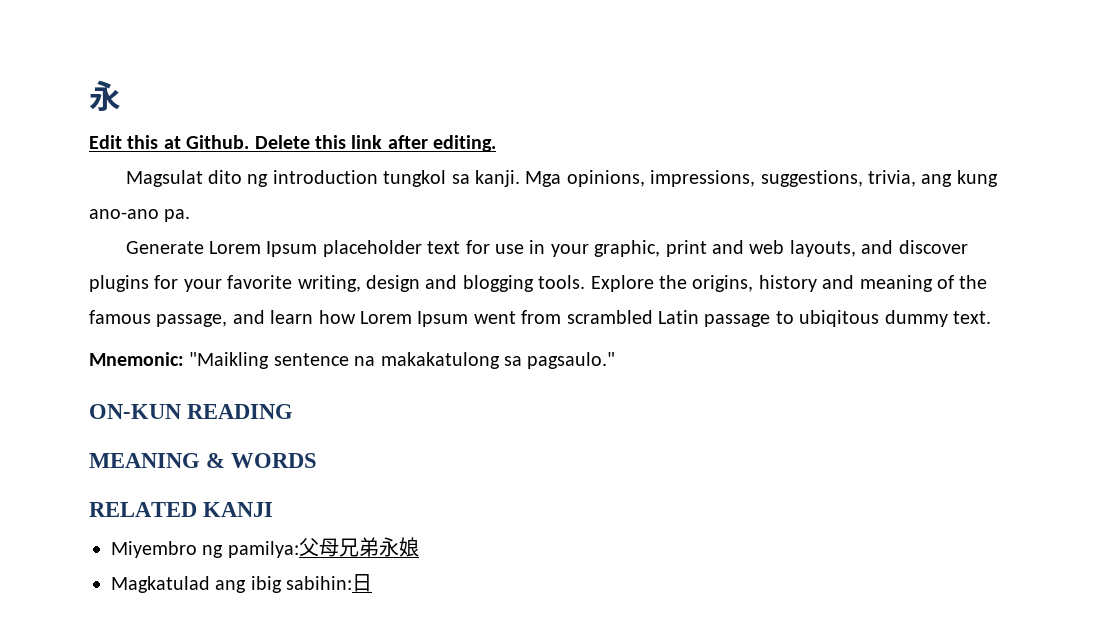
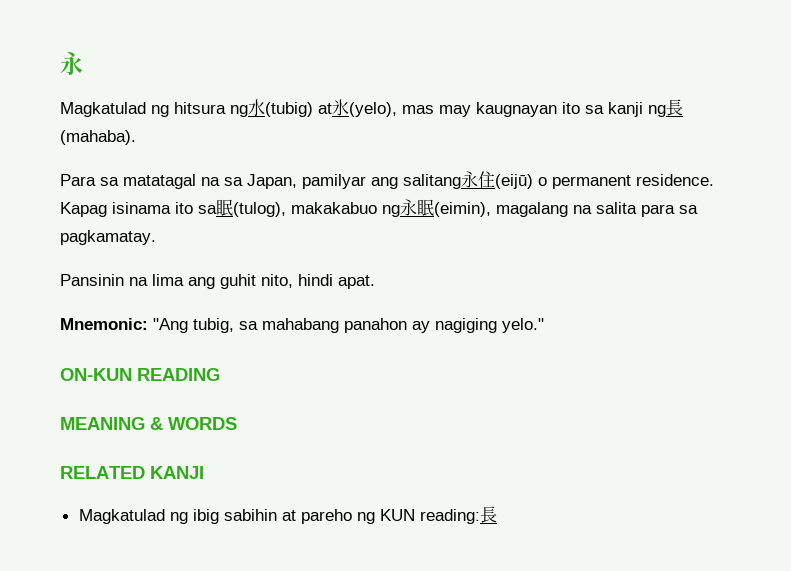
- Edit this at Github. Delete this link after editing.
- Magsulat dito ng introduction tungkol sa kanji. Mga opinions, impressions, suggestions, trivia, ang kung ano-ano pa.
- Generate Lorem Ipsum placeholder text for use in your graphic, print and web layouts, and discover plugins for your favorite writing, design and blogging tools. Explore the origins, history and meaning of the famous passage, and learn how Lorem Ipsum went from scrambled Latin passage to ubiqitous dummy text.
- Mnemonic: "Maikling sentence na makakatulong sa pagsaulo."
+ Magkatulad ng hitsura ng水(tubig) at氷(yelo), mas may kaugnayan ito sa kanji ng長(mahaba).
+ Para sa matatagal na sa Japan, pamilyar ang salitang永住(eijū) o permanent residence. Kapag isinama ito sa眠(tulog), makakabuo ng永眠(eimin), magalang na salita para sa pagkamatay.
+ Pansinin na lima ang guhit nito, hindi apat.
+ Mnemonic: "Ang tubig, sa mahabang panahon ay nagiging yelo."
- Miyembro ng pamilya:父母兄弟永娘
- Magkatulad ang ibig sabihin:日
+ Magkatulad ng ibig sabihin at pareho ng KUN reading:長

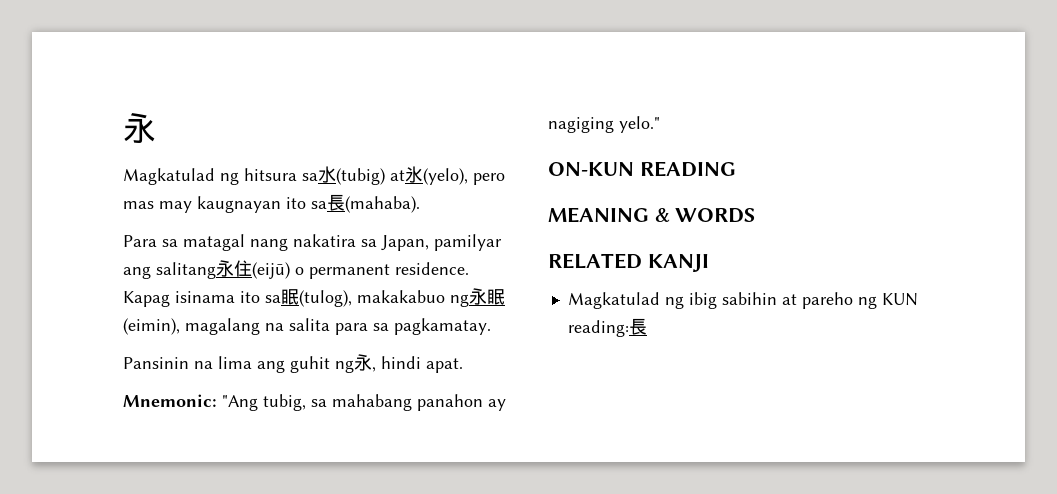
- Magkatulad ng hitsura ng水(tubig) at氷(yelo), mas may kaugnayan ito sa kanji ng長(mahaba).
+ Magkatulad ng hitsura sa水(tubig) at氷(yelo), pero mas may kaugnayan ito sa長(mahaba).
- Para sa matatagal na sa Japan, pamilyar ang salitang永住(eijū) o permanent residence.
+ Para sa matagal nang nakatira sa Japan, pamilyar ang salitang永住(eijū) o permanent residence.
- Pansinin na lima ang guhit nito, hindi apat.
+ Pansinin na lima ang guhit ng永, hindi apat.

